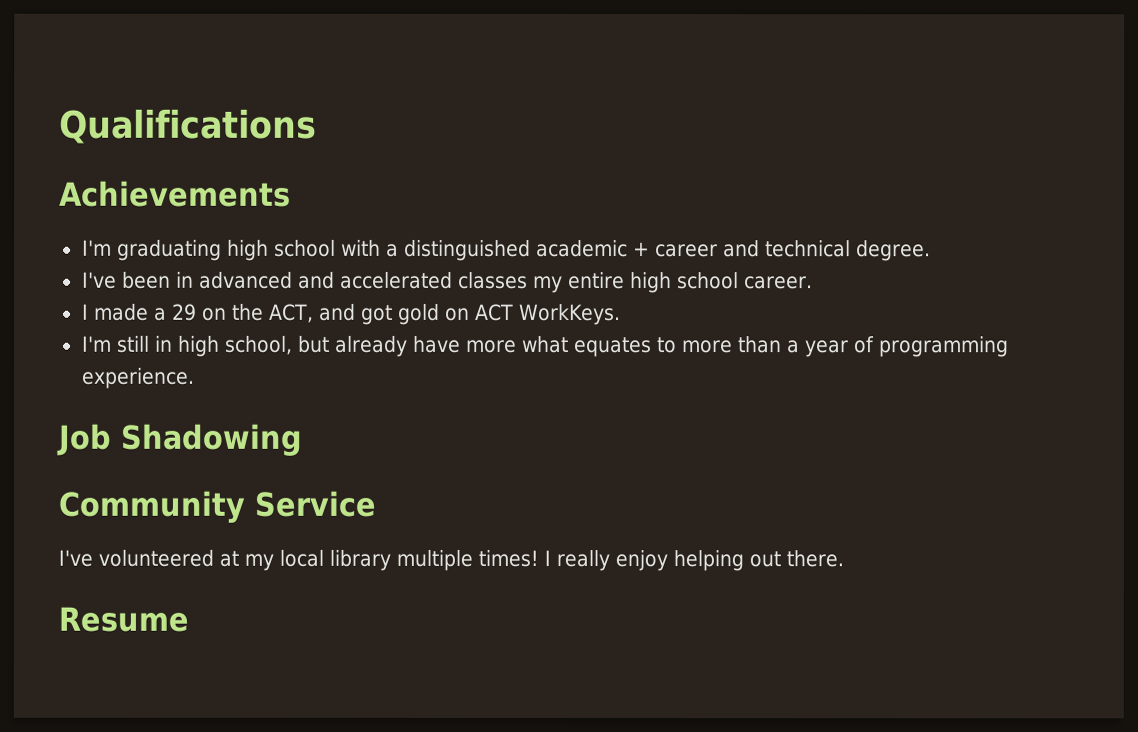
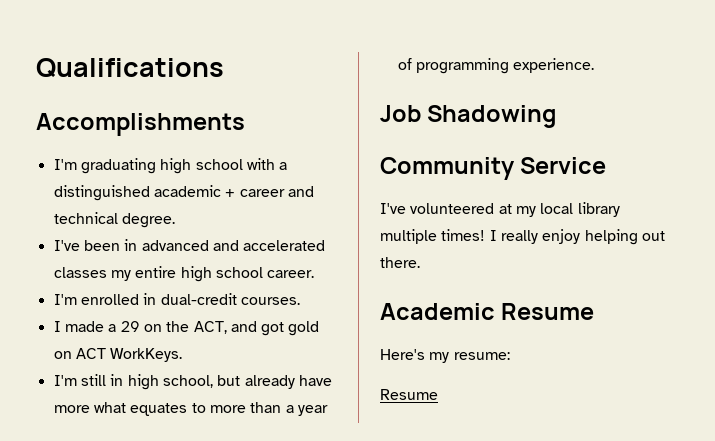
- Achievements
+ Accomplishments
+ I'm enrolled in dual-credit courses.
+ Academic Resume
+ Here's my resume:

